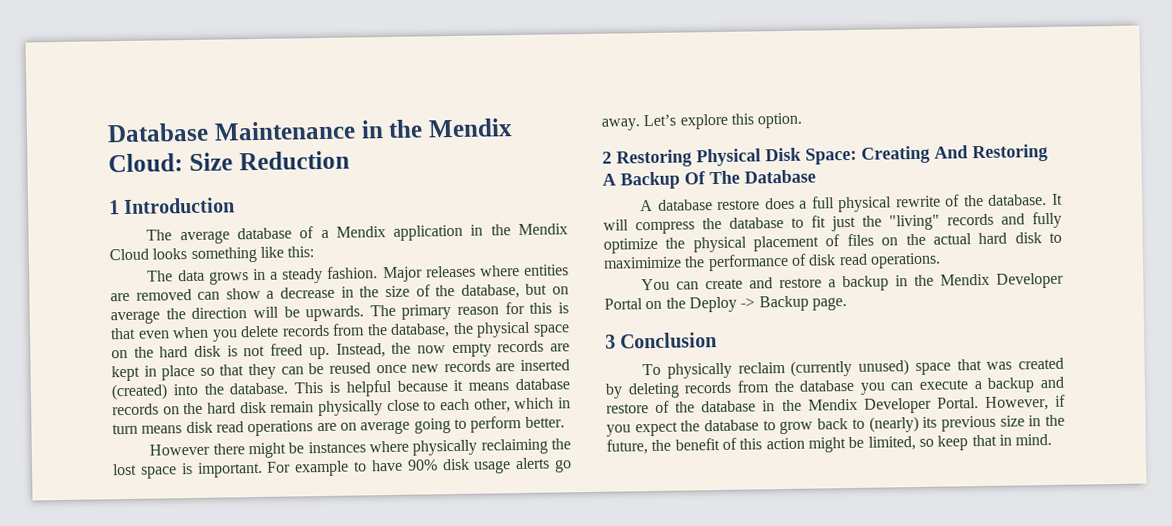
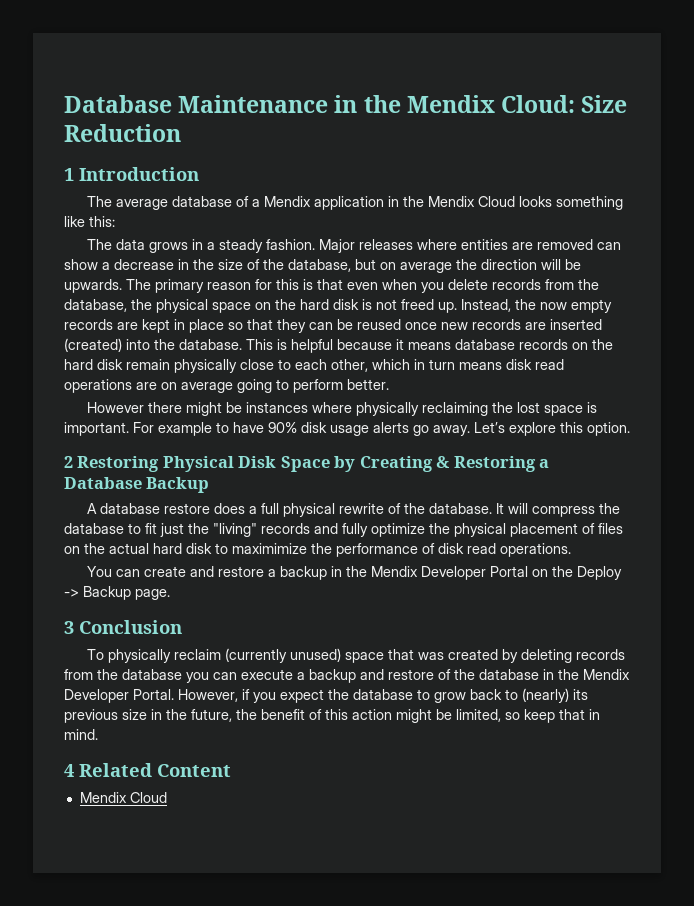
- 2 Restoring Physical Disk Space: Creating And Restoring A Backup Of The Database
+ 2 Restoring Physical Disk Space by Creating & Restoring a Database Backup
+ 4 Related Content
+ Mendix Cloud

